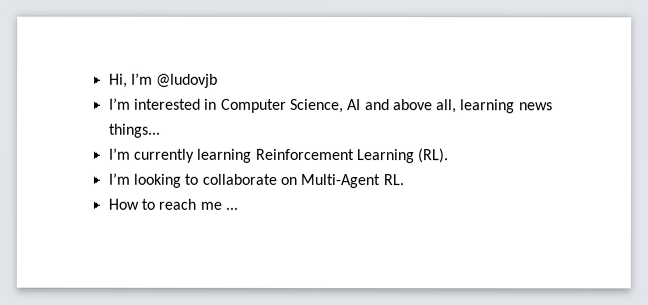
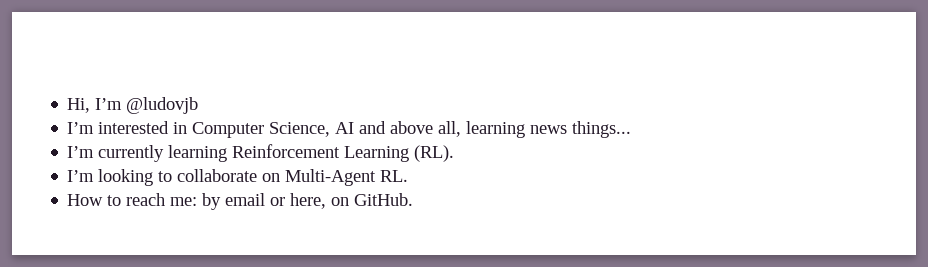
- How to reach me ...
+ How to reach me: by email or here, on GitHub.

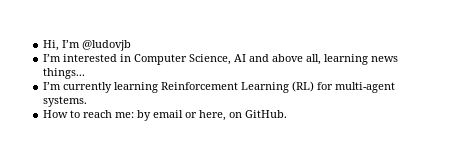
- I’m currently learning Reinforcement Learning (RL).
- I’m looking to collaborate on Multi-Agent RL.
+ I’m currently learning Reinforcement Learning (RL) for multi-agent systems.

